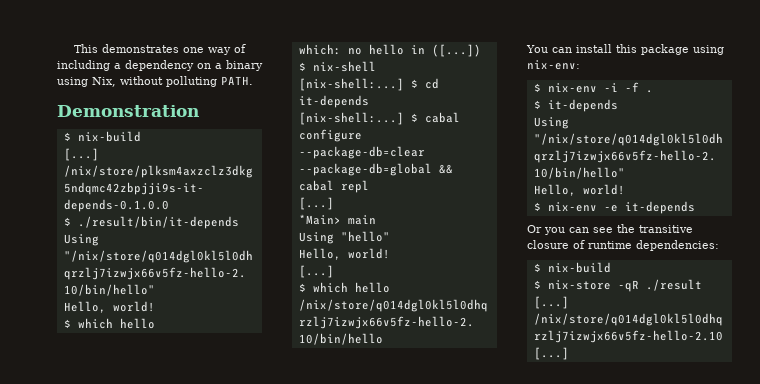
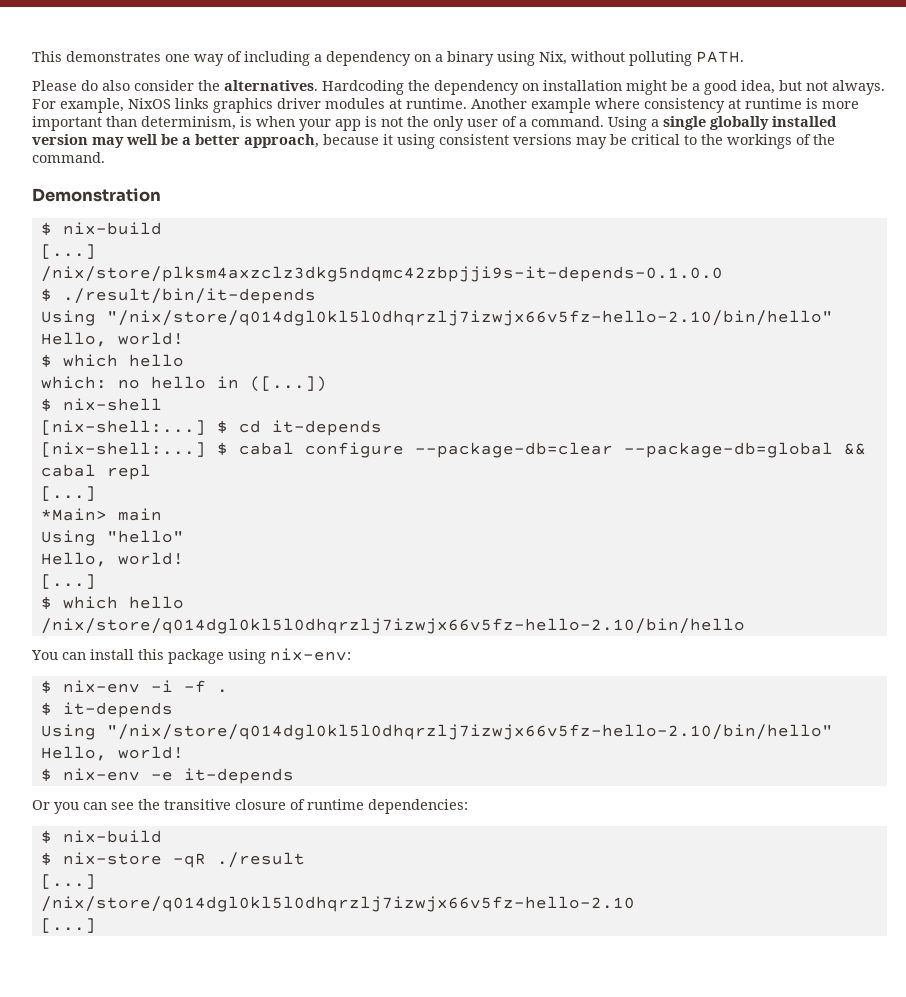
+ Please do also consider the alternatives. Hardcoding the dependency on installation might be a good idea, but not always. For example, NixOS links graphics driver modules at runtime. Another example where consistency at runtime is more important than determinism, is when your app is not the only user of a command. Using a single globally installed version may well be a better approach, because it using consistent versions may be critical to the workings of the command.

